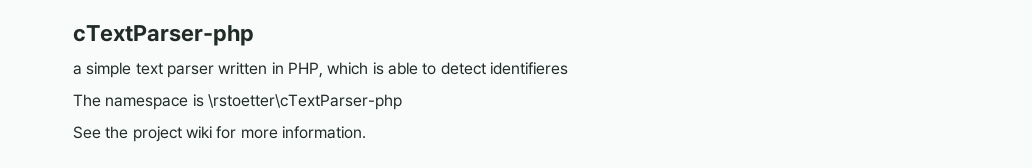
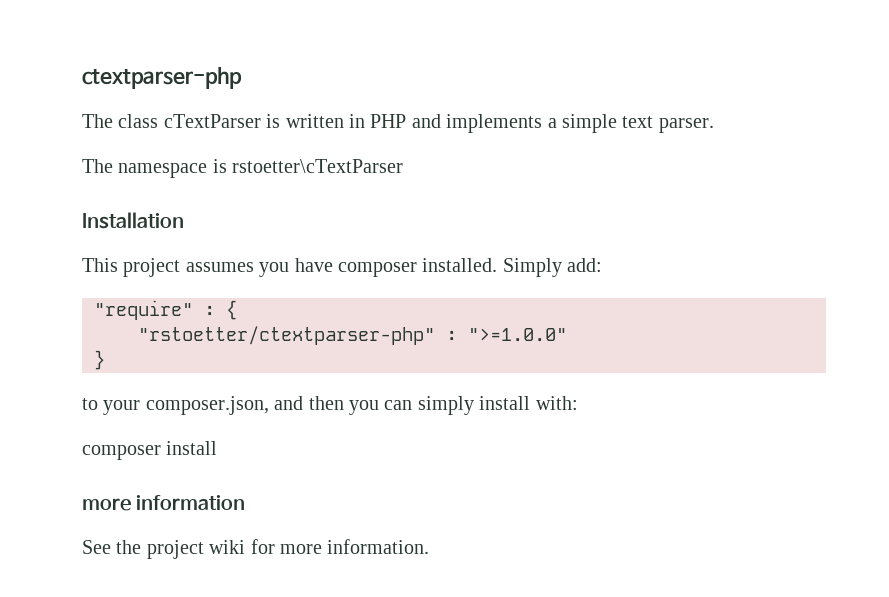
- cTextParser-php
- a simple text parser written in PHP, which is able to detect identifieres
- The namespace is \rstoetter\cTextParser-php
+ ctextparser-php
+ The class cTextParser is written in PHP and implements a simple text parser.
+ The namespace is rstoetter\cTextParser
+ Installation
+ This project assumes you have composer installed. Simply add:
+ "require" : {
+ "rstoetter/ctextparser-php" : ">=1.0.0"
+ }
+ to your composer.json, and then you can simply install with:
+ composer install
+ more information

